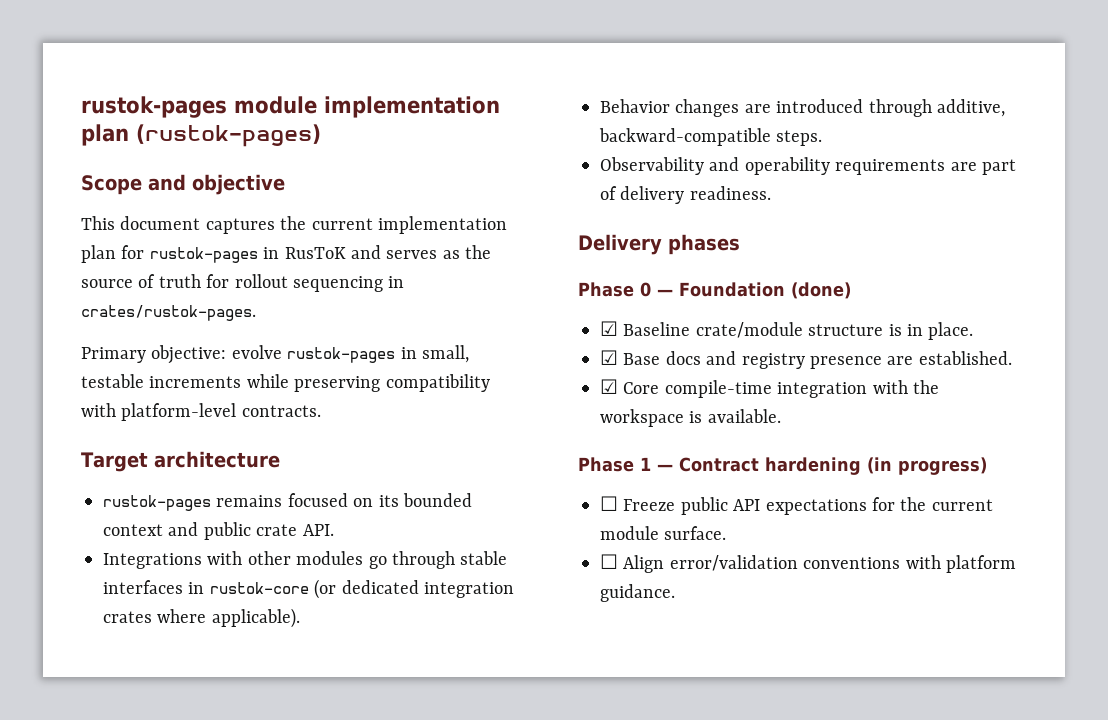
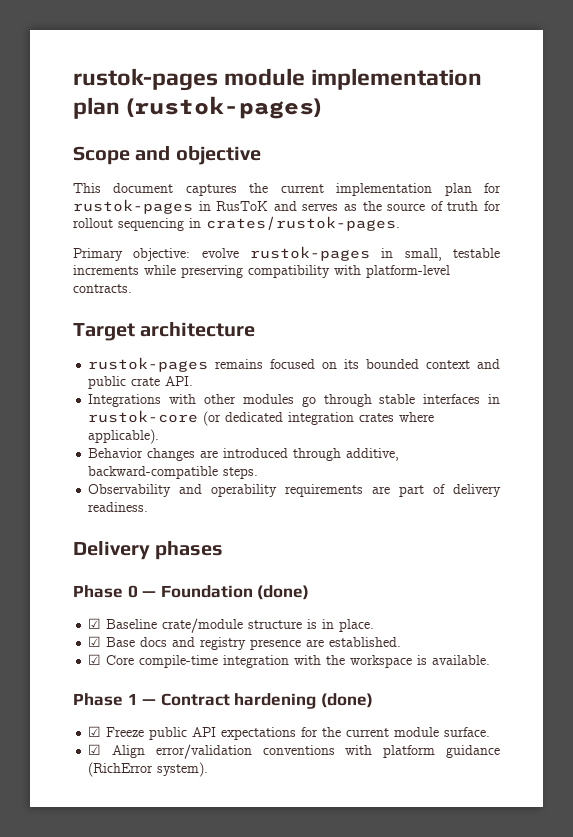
- Phase 1 — Contract hardening (in progress)
- ☐ Freeze public API expectations for the current module surface.
+ Phase 1 — Contract hardening (done)
+ ☑ Freeze public API expectations for the current module surface.
- ☐ Align error/validation conventions with platform guidance.
+ ☑ Align error/validation conventions with platform guidance (RichError system).

